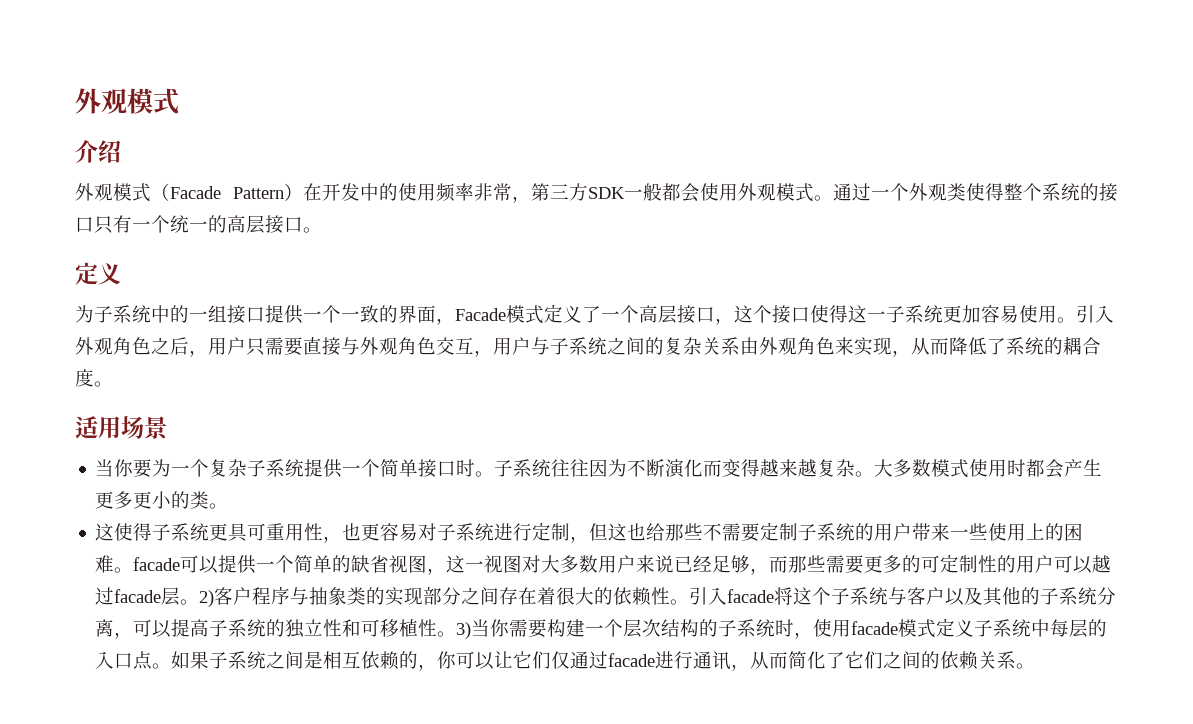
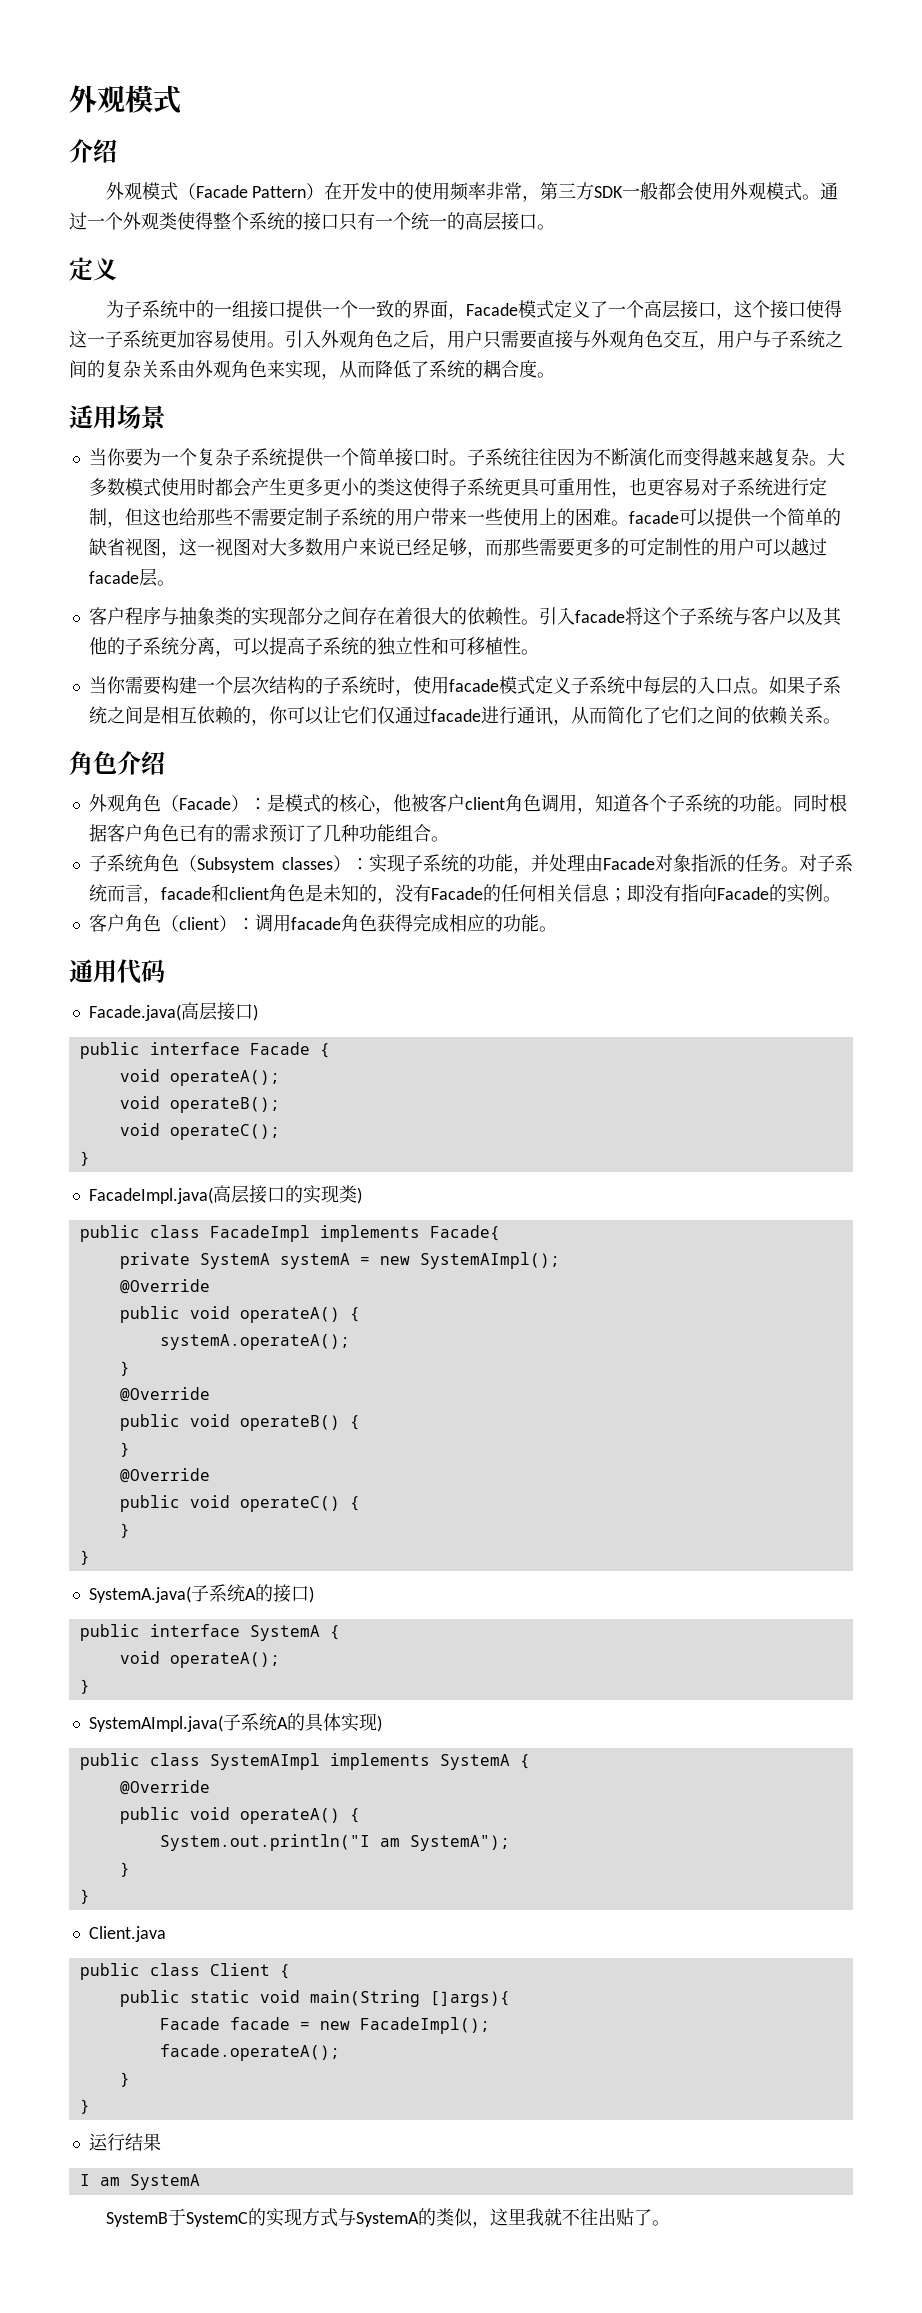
- 大多数模式使用时都会产生更多更小的类。
- 这使得子系统更具可重用性，也更容易对子系统进行定制，但这也给那些不需要定制子系统的用户带来一些使用上的困难。facade可以提供一个简单的缺省视图，这一视图对大多数用户来说已经足够，而那些需要更多的可定制性的用户可以越过facade层。2)客户程序与抽象类的实现部分之间存在着很大的依赖性。
+ 大多数模式使用时都会产生更多更小的类这使得子系统更具可重用性，也更容易对子系统进行定制，但这也给那些不需要定制子系统的用户带来一些使用上的困难。facade可以提供一个简单的缺省视图，这一视图对大多数用户来说已经足够，而那些需要更多的可定制性的用户可以越过facade层。
+ 客户程序与抽象类的实现部分之间存在着很大的依赖性。
- 引入facade将这个子系统与客户以及其他的子系统分离，可以提高子系统的独立性和可移植性。3)当你需要构建一个层次结构的子系统时，使用facade模式定义子系统中每层的入口点。
+ 引入facade将这个子系统与客户以及其他的子系统分离，可以提高子系统的独立性和可移植性。
+ 当你需要构建一个层次结构的子系统时，使用facade模式定义子系统中每层的入口点。
+ 角色介绍
+ 外观角色（Facade）：是模式的核心，他被客户client角色调用，知道各个子系统的功能。同时根据客户角色已有的需求预订了几种功能组合。
+ 子系统角色（Subsystem classes）：实现子系统的功能，并处理由Facade对象指派的任务。对子系统而言，facade和client角色是未知的，没有Facade的任何相关信息；即没有指向Facade的实例。
+ 客户角色（client）：调用facade角色获得完成相应的功能。
+ 通用代码
+ Facade.java(高层接口)
+ public interface Facade {
+ void operateA();
+ void operateB();
+ void operateC();
+ }
+ FacadeImpl.java(高层接口的实现类)
+ public class FacadeImpl implements Facade{
+ private SystemA systemA = new SystemAImpl();
+ @Override
+ public void operateA() {
+ systemA.operateA();
+ }
+ @Override
+ public void operateB() {
+ }
+ @Override
+ public void operateC() {
+ }
+ }
+ SystemA.java(子系统A的接口)
+ public interface SystemA {
+ void operateA();
+ }
+ SystemAImpl.java(子系统A的具体实现)
+ public class SystemAImpl implements SystemA {
+ @Override
+ public void operateA() {
+ System.out.println("I am SystemA");
+ }
+ }
+ Client.java
+ public class Client {
+ public static void main(String []args){
+ Facade facade = new FacadeImpl();
+ facade.operateA();
+ }
+ }
+ 运行结果
+ I am SystemA
+ SystemB于SystemC的实现方式与SystemA的类似，这里我就不往出贴了。

